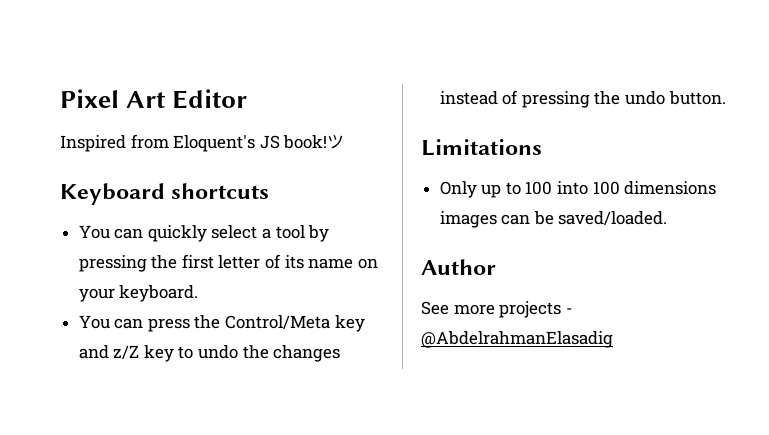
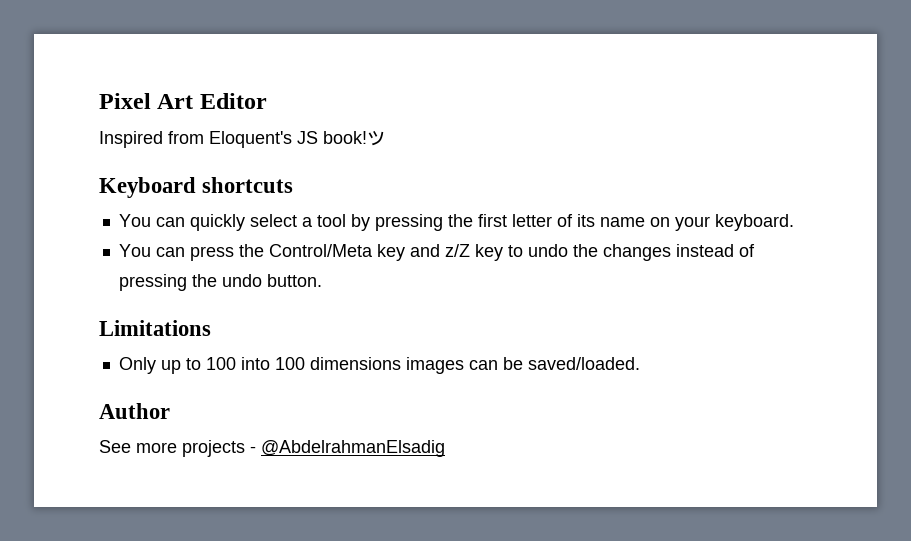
- See more projects - @AbdelrahmanElasadig
+ See more projects - @AbdelrahmanElsadig

